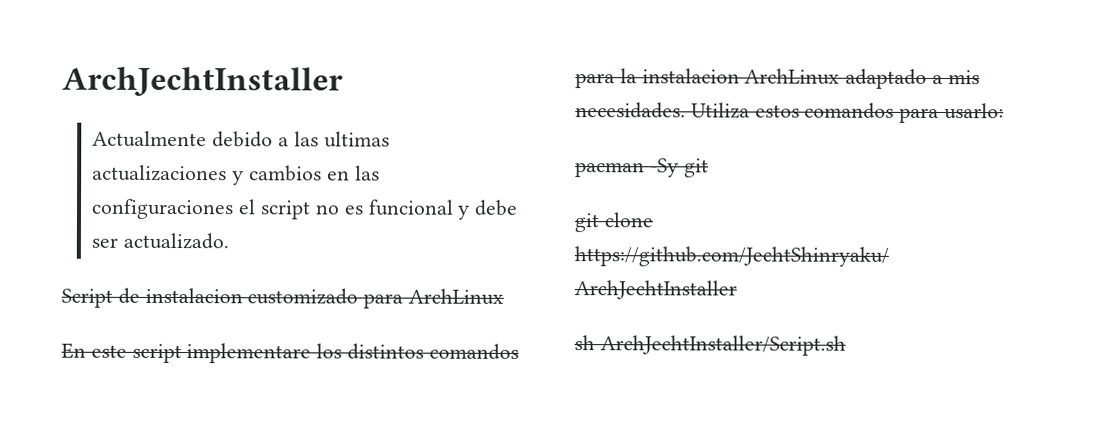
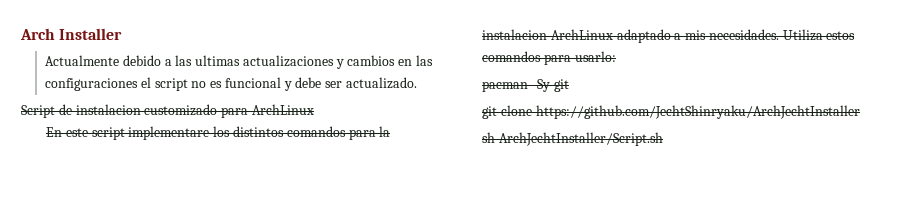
- ArchJechtInstaller
+ Arch Installer

